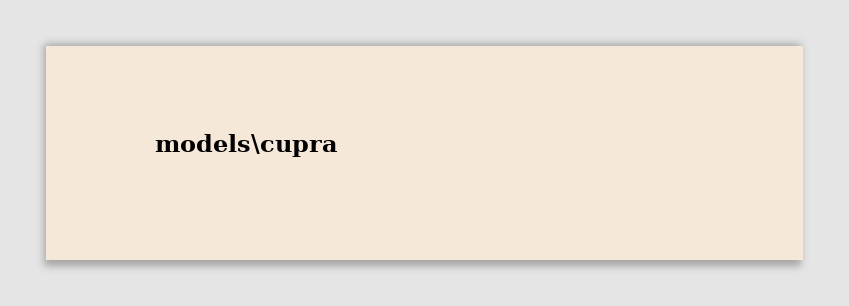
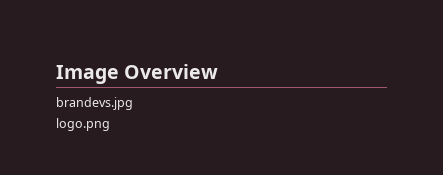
- models\cupra
+ Image Overview
+ brandevs.jpg
+ logo.png

